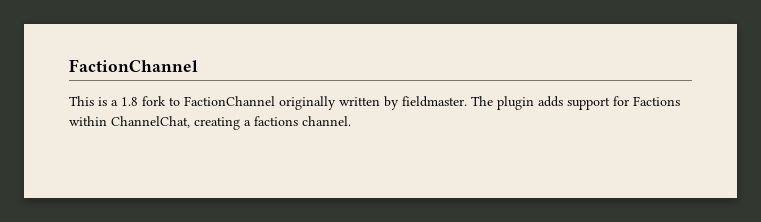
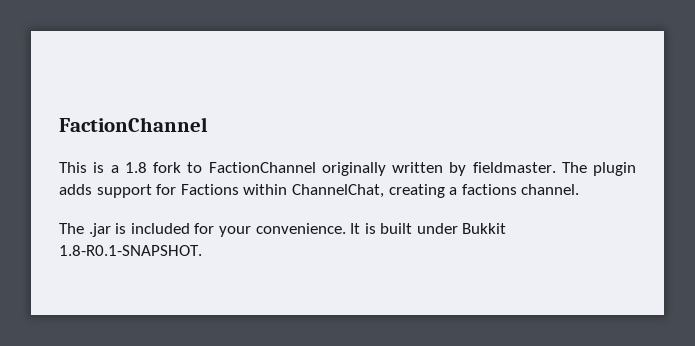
+ The .jar is included for your convenience. It is built under Bukkit 1.8-R0.1-SNAPSHOT.

